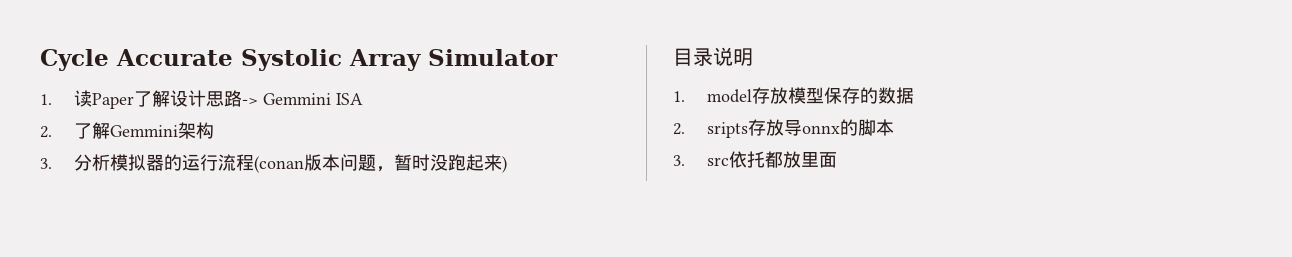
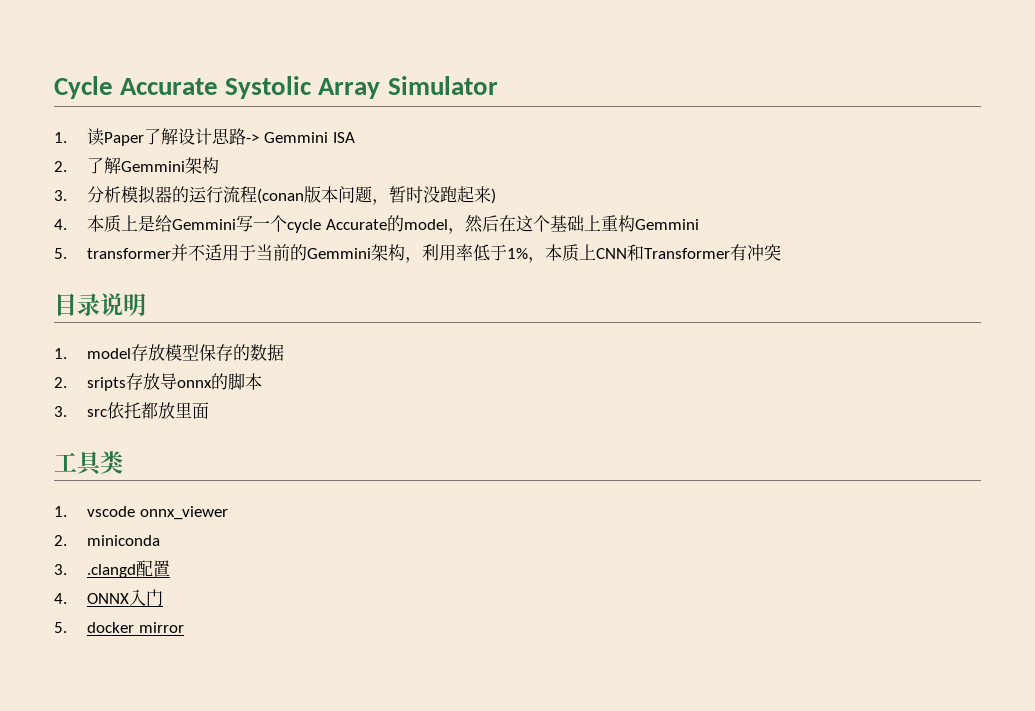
+ 4.本质上是给Gemmini写一个cycle Accurate的model，然后在这个基础上重构Gemmini
+ 5. transformer并不适用于当前的Gemmini架构，利用率低于1%，本质上CNN和Transformer有冲突
+ 工具类
+ 1. vscode onnx_viewer
+ 2. miniconda
+ 3. .clangd配置
+ 4. ONNX入门
+ 5. docker mirror

